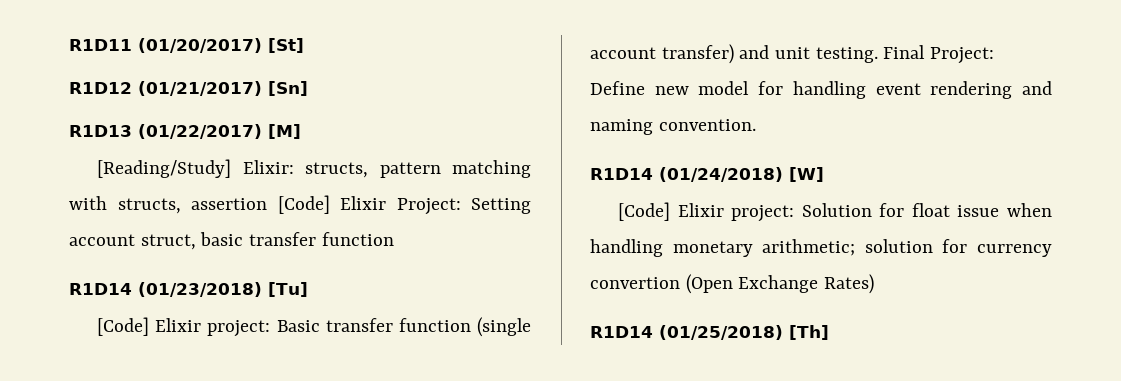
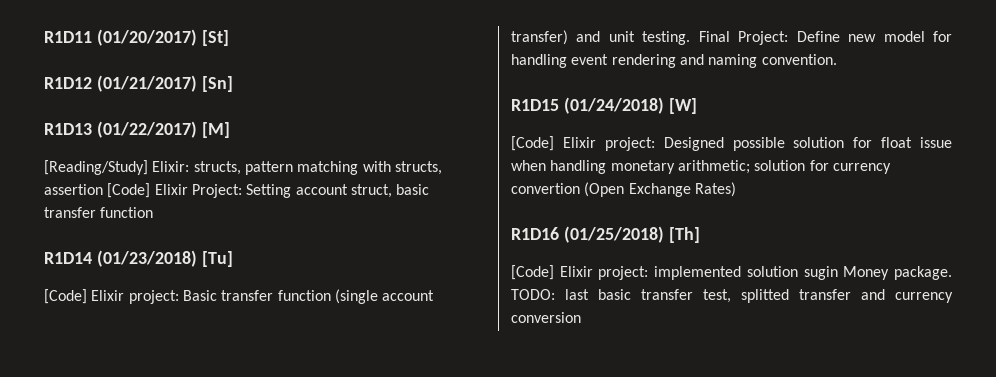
- R1D14 (01/24/2018) [W]
+ R1D15 (01/24/2018) [W]
- [Code] Elixir project: Solution for float issue when handling monetary arithmetic; solution for currency convertion (Open Exchange Rates)
+ [Code] Elixir project: Designed possible solution for float issue when handling monetary arithmetic; solution for currency convertion (Open Exchange Rates)
- R1D14 (01/25/2018) [Th]
+ R1D16 (01/25/2018) [Th]
+ [Code] Elixir project: implemented solution sugin Money package. TODO: last basic transfer test, splitted transfer and currency conversion

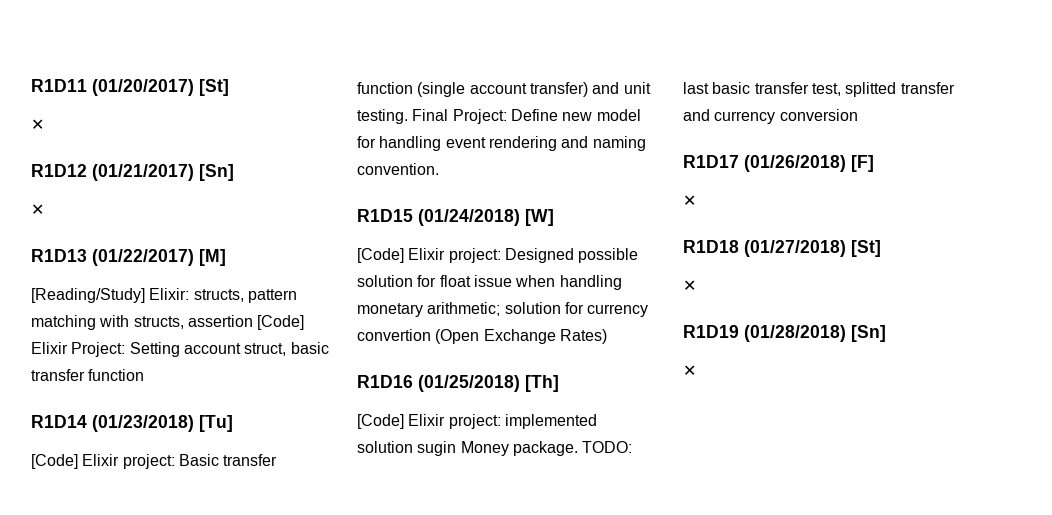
  R1D11 (01/20/2017) [St]
+ ✕
  R1D12 (01/21/2017) [Sn]
+ ✕
+ R1D17 (01/26/2018) [F]
+ ✕
+ R1D18 (01/27/2018) [St]
+ ✕
+ R1D19 (01/28/2018) [Sn]
+ ✕

